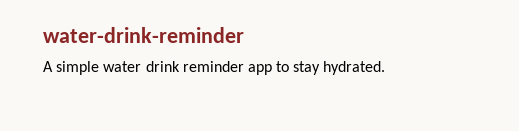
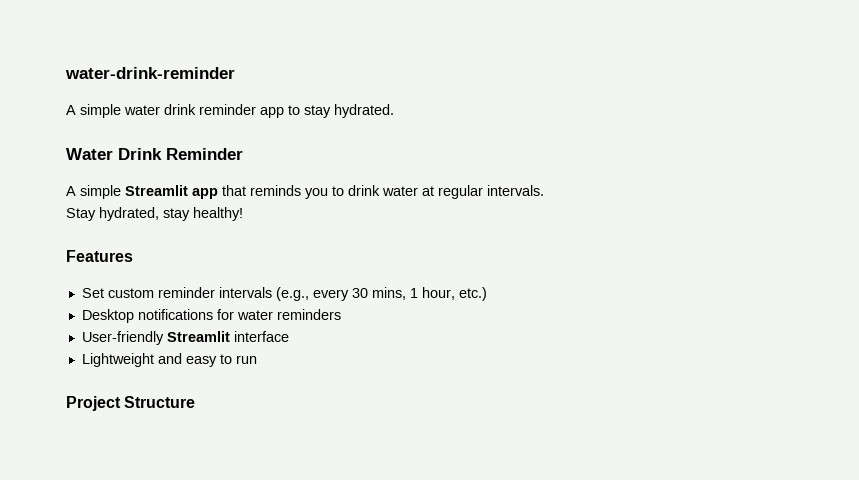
+ Water Drink Reminder
+ A simple Streamlit app that reminds you to drink water at regular intervals.
+ Stay hydrated, stay healthy!
+ Features
+ Set custom reminder intervals (e.g., every 30 mins, 1 hour, etc.)
+ Desktop notifications for water reminders
+ User-friendly Streamlit interface
+ Lightweight and easy to run
+ Project Structure

